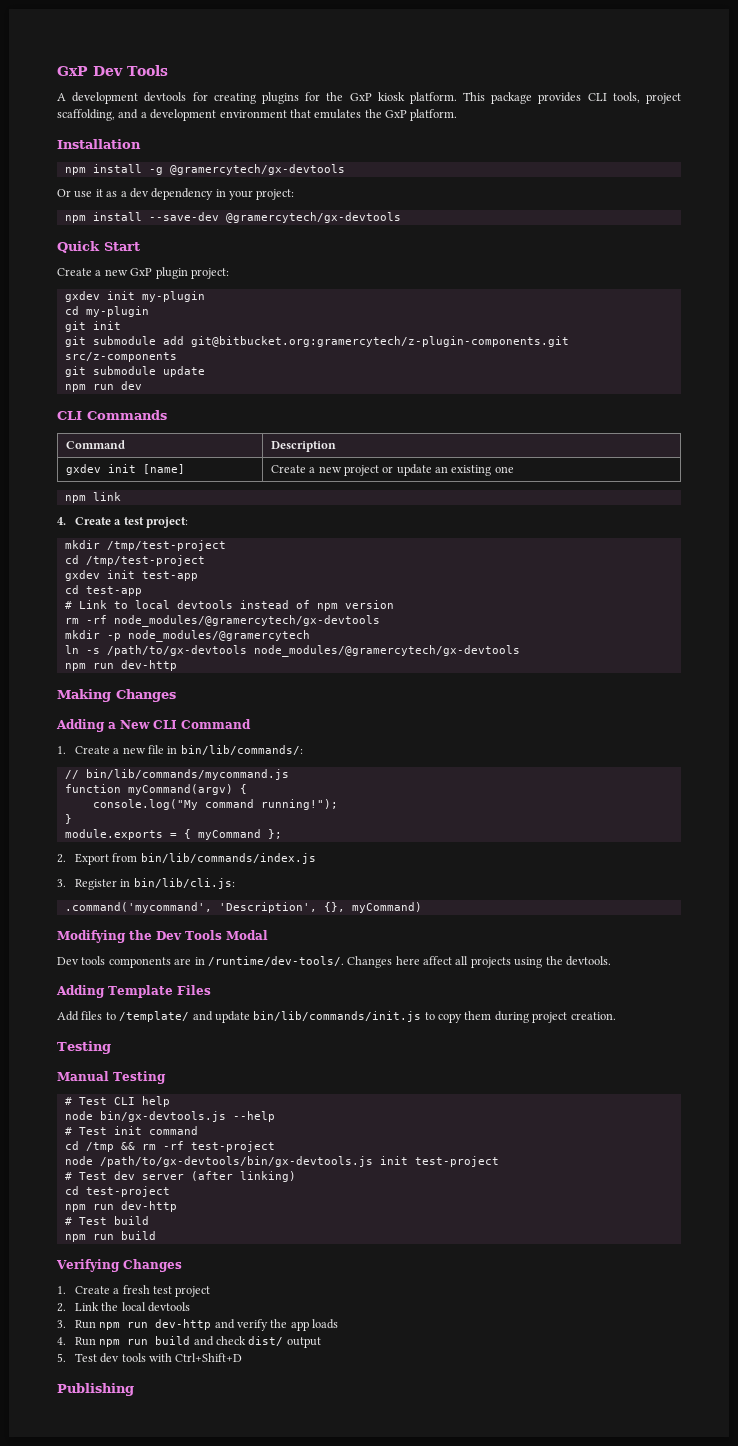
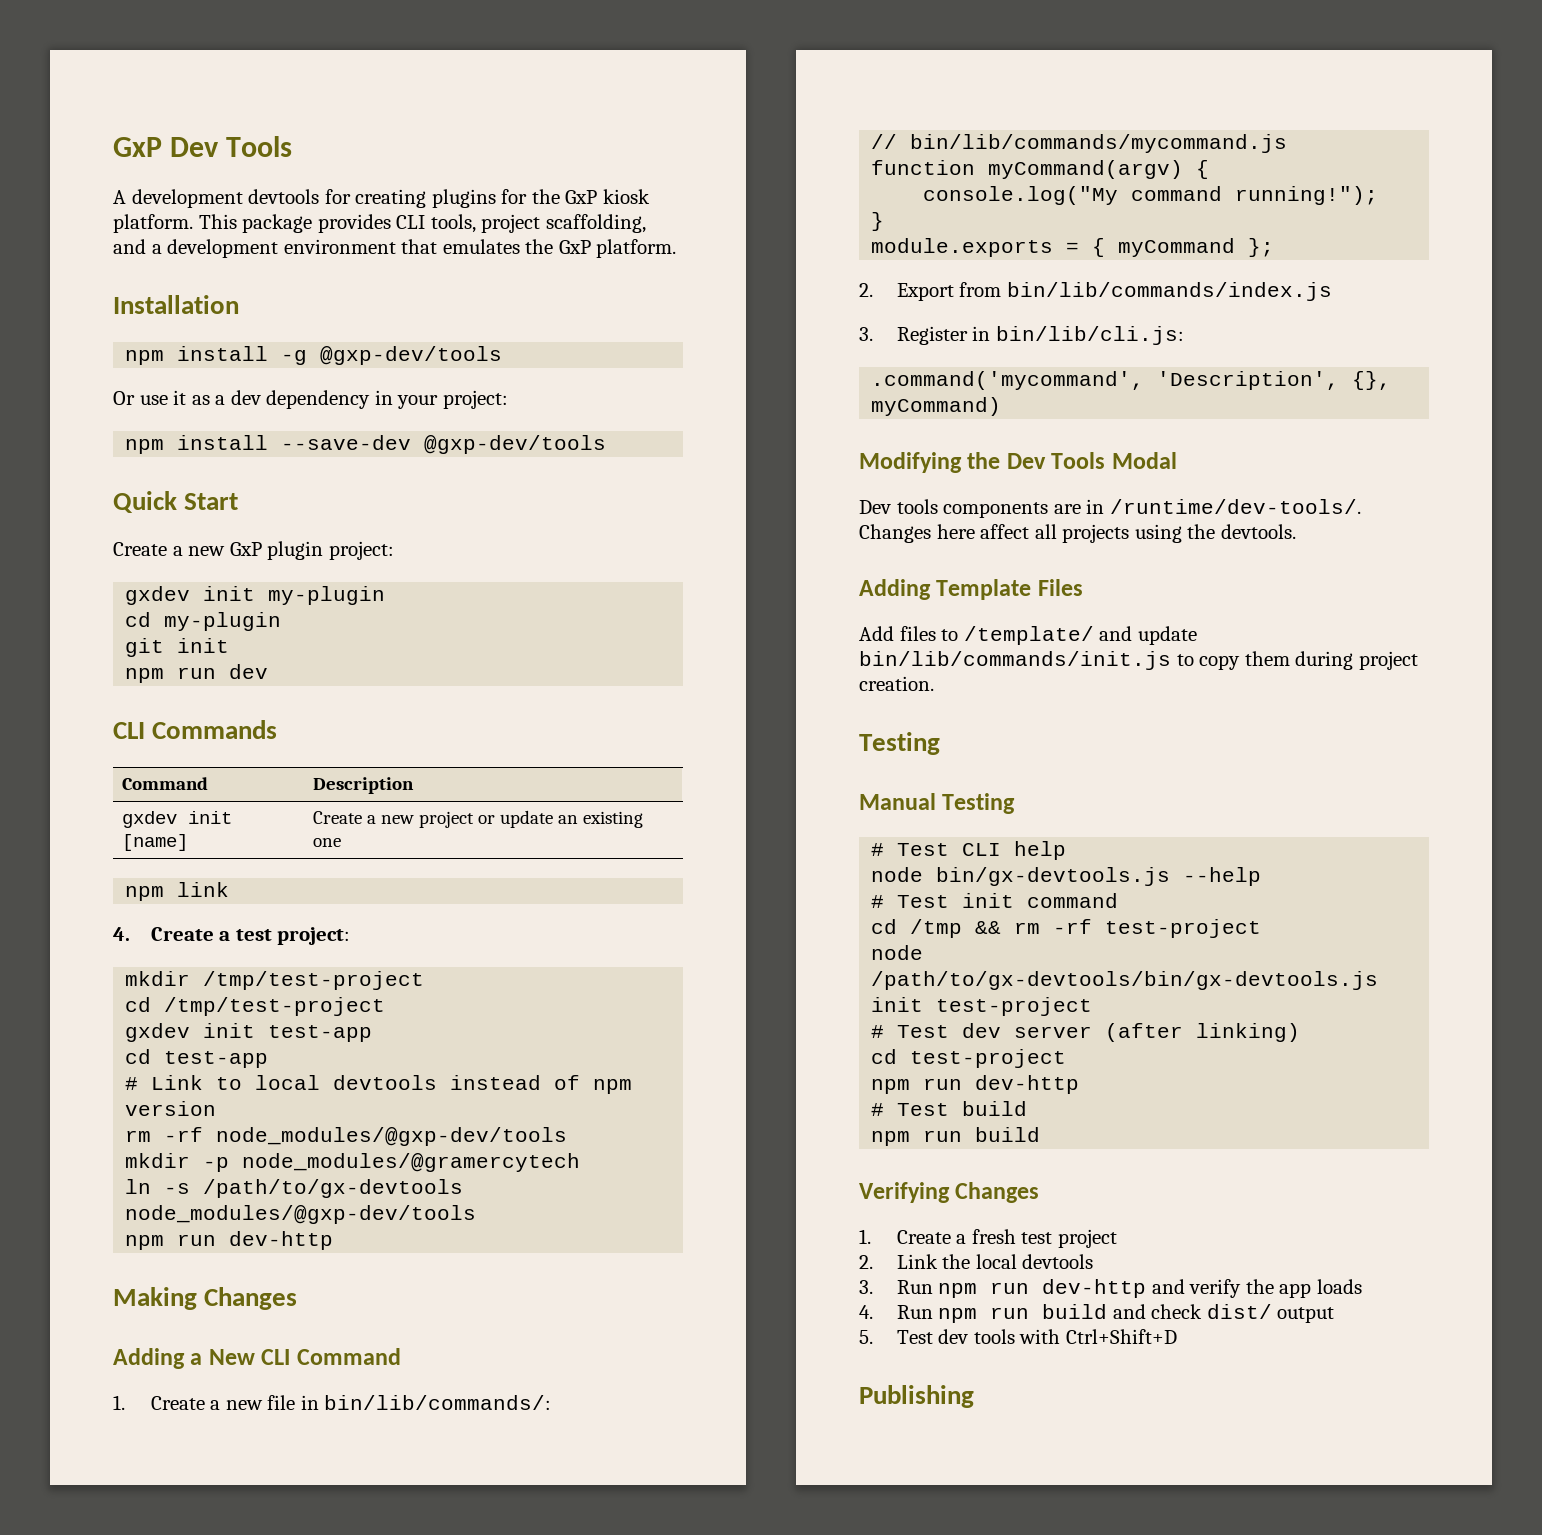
- npm install -g @gramercytech/gx-devtools
+ npm install -g @gxp-dev/tools
- npm install --save-dev @gramercytech/gx-devtools
+ npm install --save-dev @gxp-dev/tools
- git submodule add git@bitbucket.org:gramercytech/z-plugin-components.git src/z-components
- git submodule update
- rm -rf node_modules/@gramercytech/gx-devtools
+ rm -rf node_modules/@gxp-dev/tools
- ln -s /path/to/gx-devtools node_modules/@gramercytech/gx-devtools
+ ln -s /path/to/gx-devtools node_modules/@gxp-dev/tools

